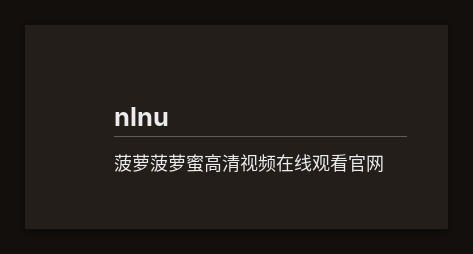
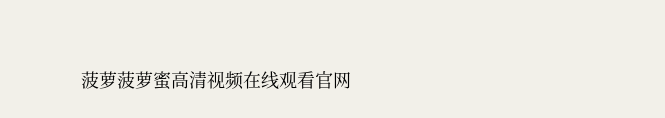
- nlnu

